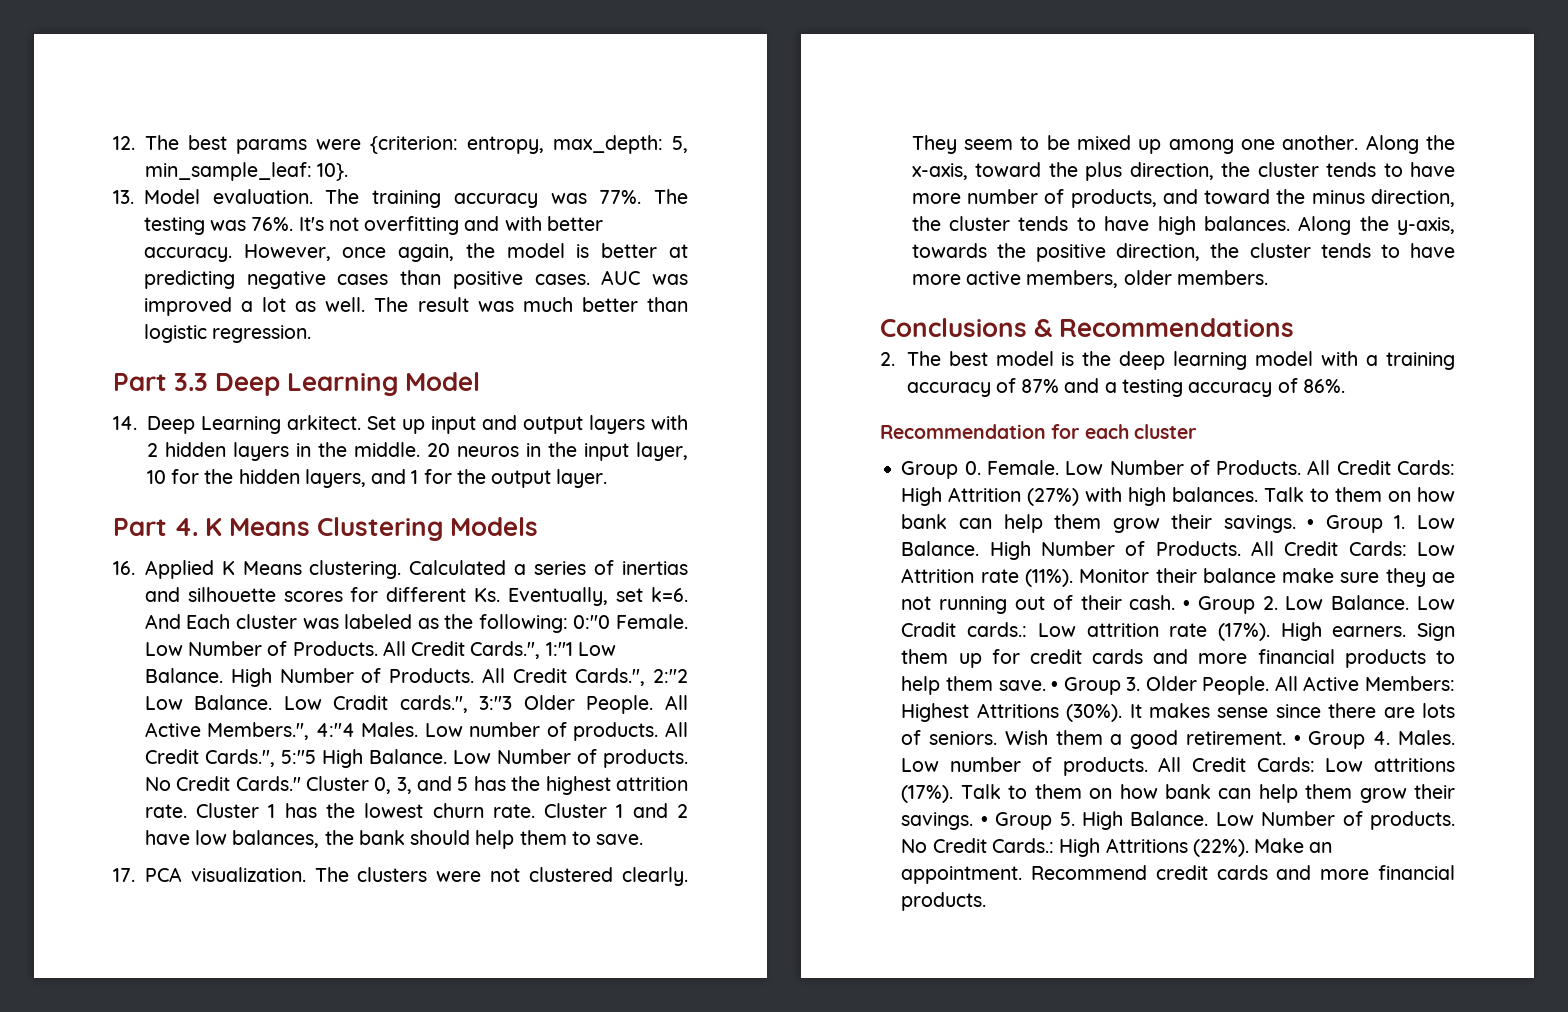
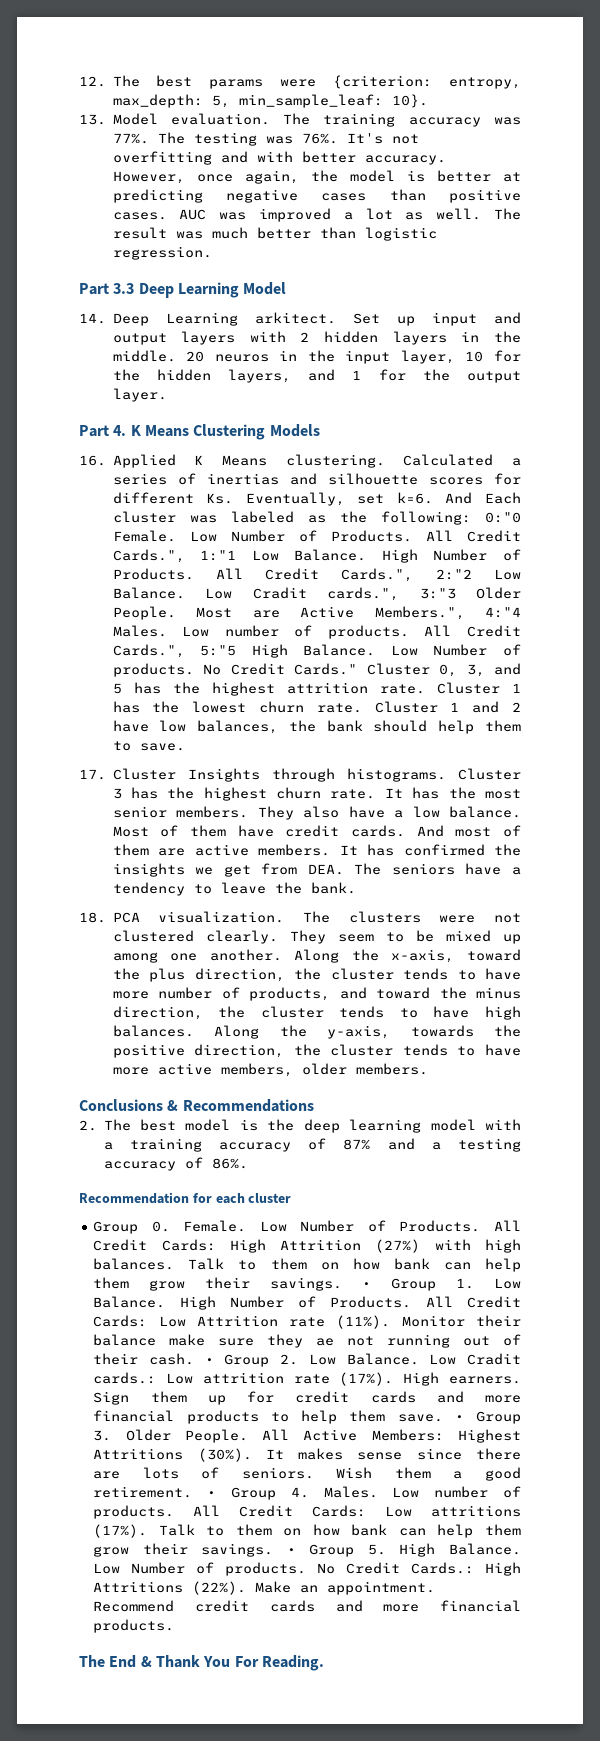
- All Active Members.", 4:"4 Males.
+ Most are Active Members.", 4:"4 Males.
- 17. PCA visualization.
+ 17. Cluster Insights through histograms. Cluster 3 has the highest churn rate. It has the most senior members. They also have a low balance. Most of them have credit cards. And most of them are active members. It has confirmed the insights we get from DEA. The seniors have a tendency to leave the bank.
+ 18. PCA visualization.
+ The End & Thank You For Reading.

